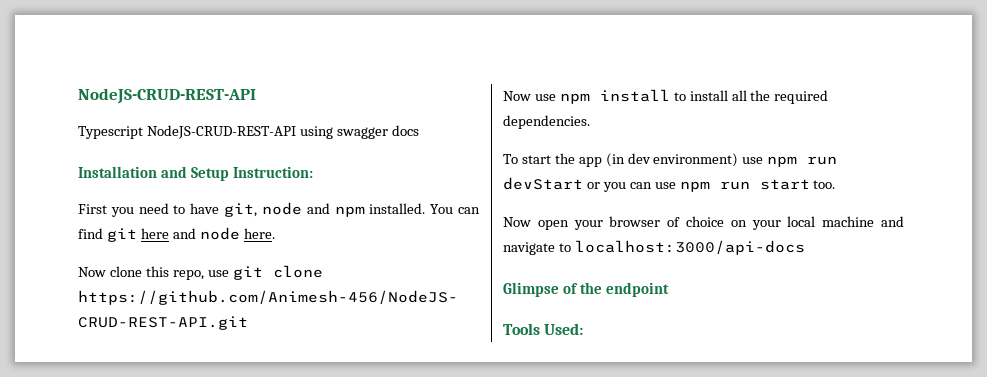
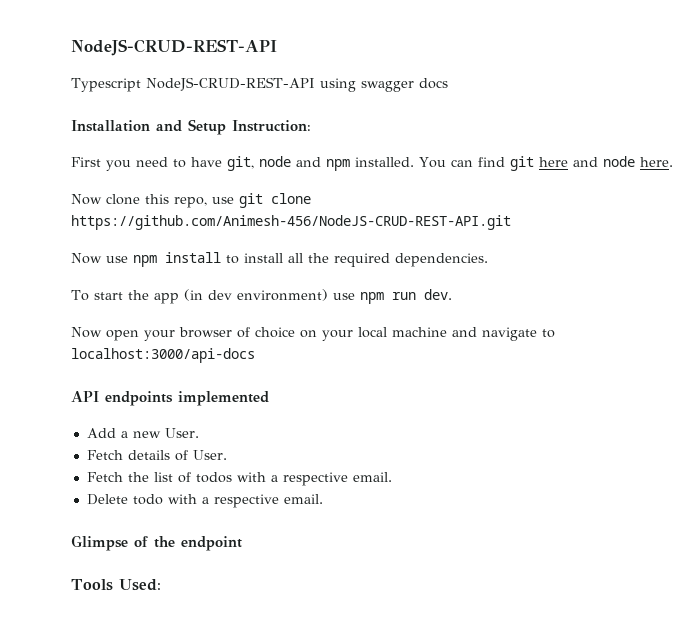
- To start the app (in dev environment) use npm run devStart or you can use npm run start too.
+ To start the app (in dev environment) use npm run dev.
+ API endpoints implemented
+ Add a new User.
+ Fetch details of User.
+ Fetch the list of todos with a respective email.
+ Delete todo with a respective email.

